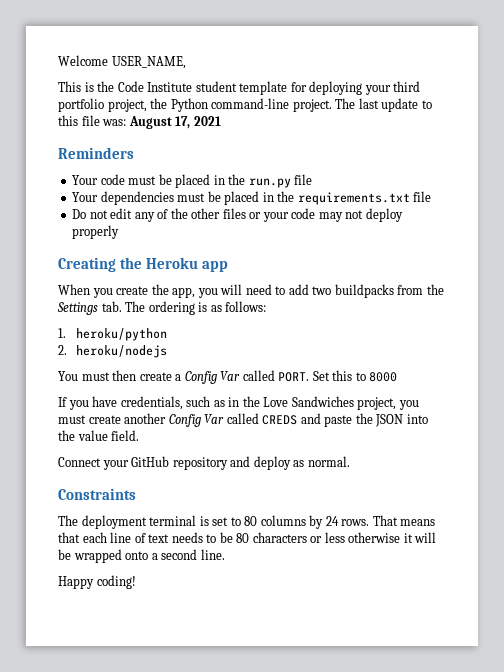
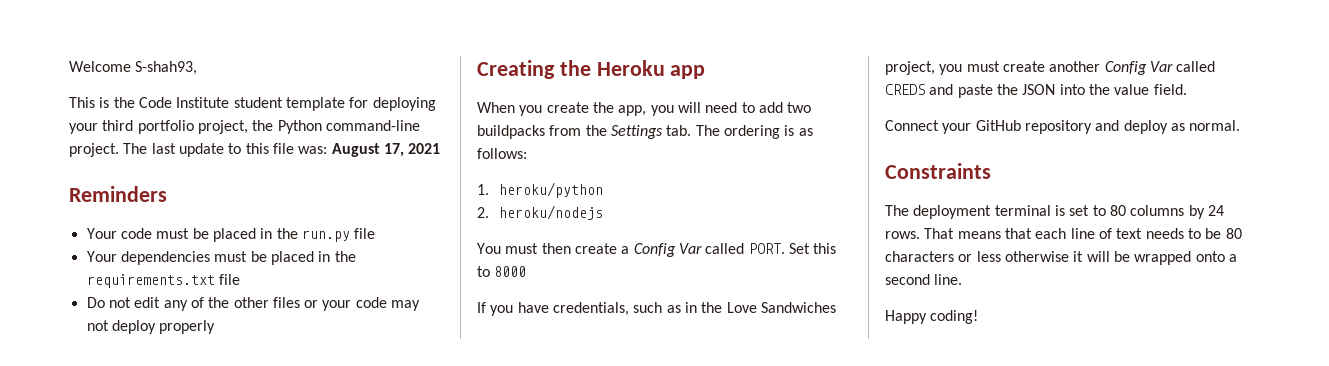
- Welcome USER_NAME,
+ Welcome S-shah93,

